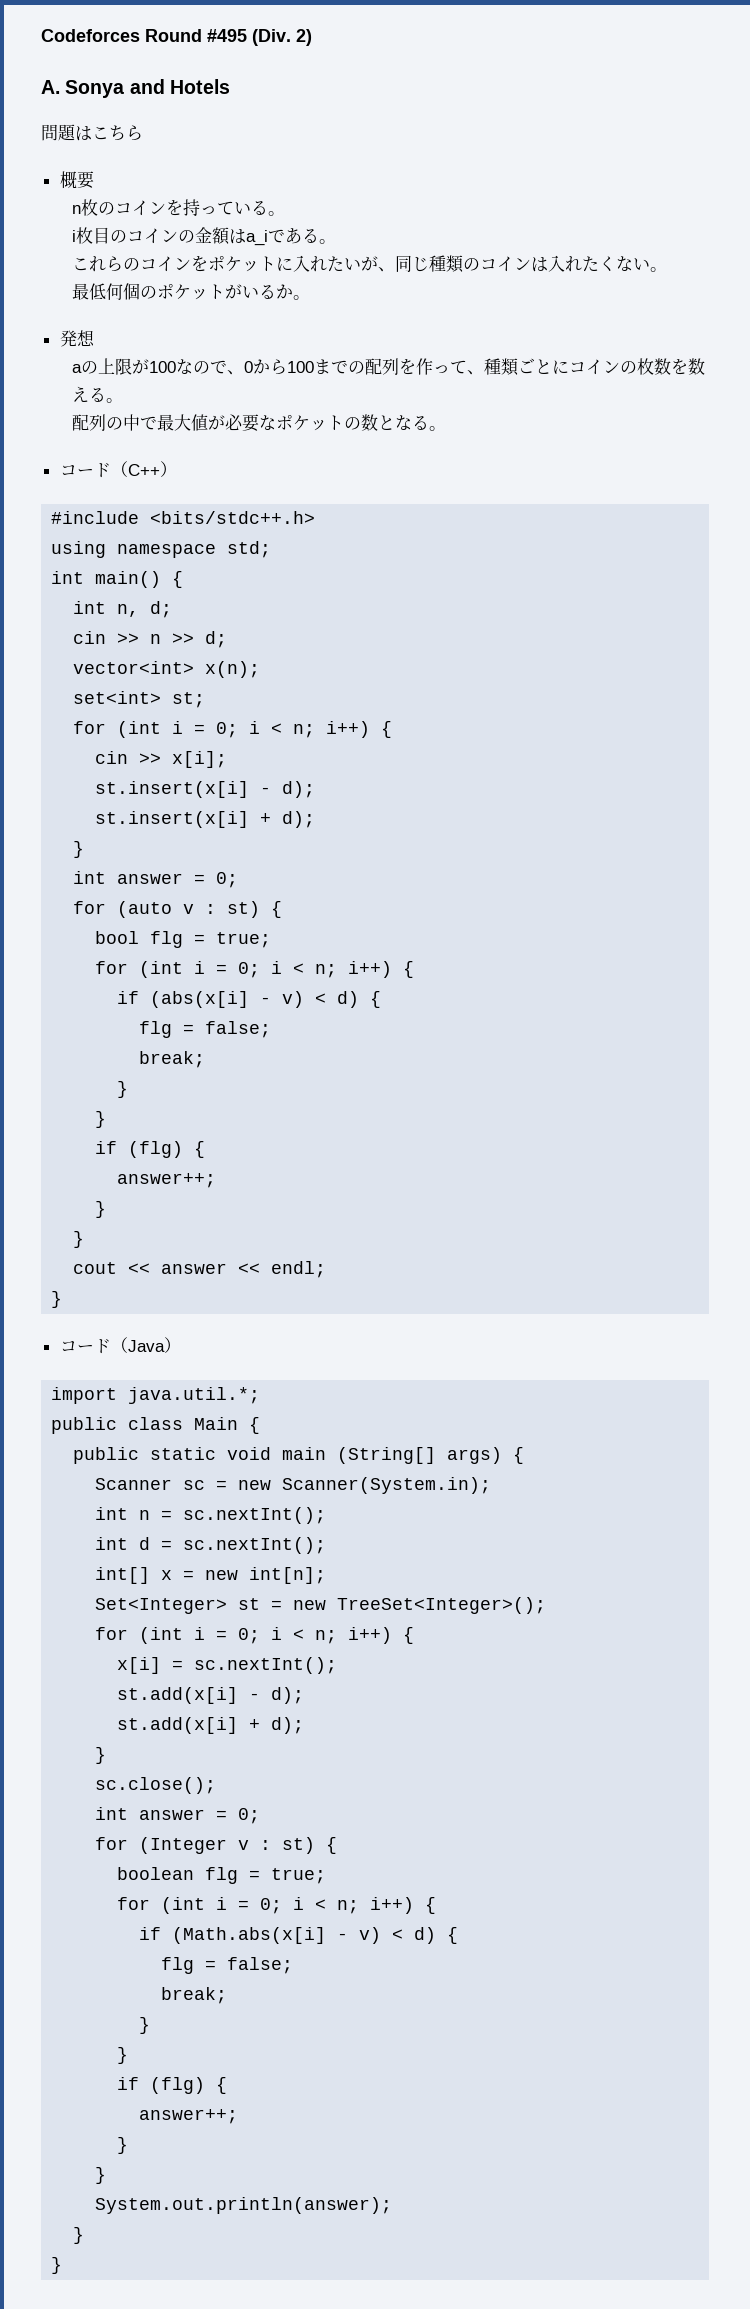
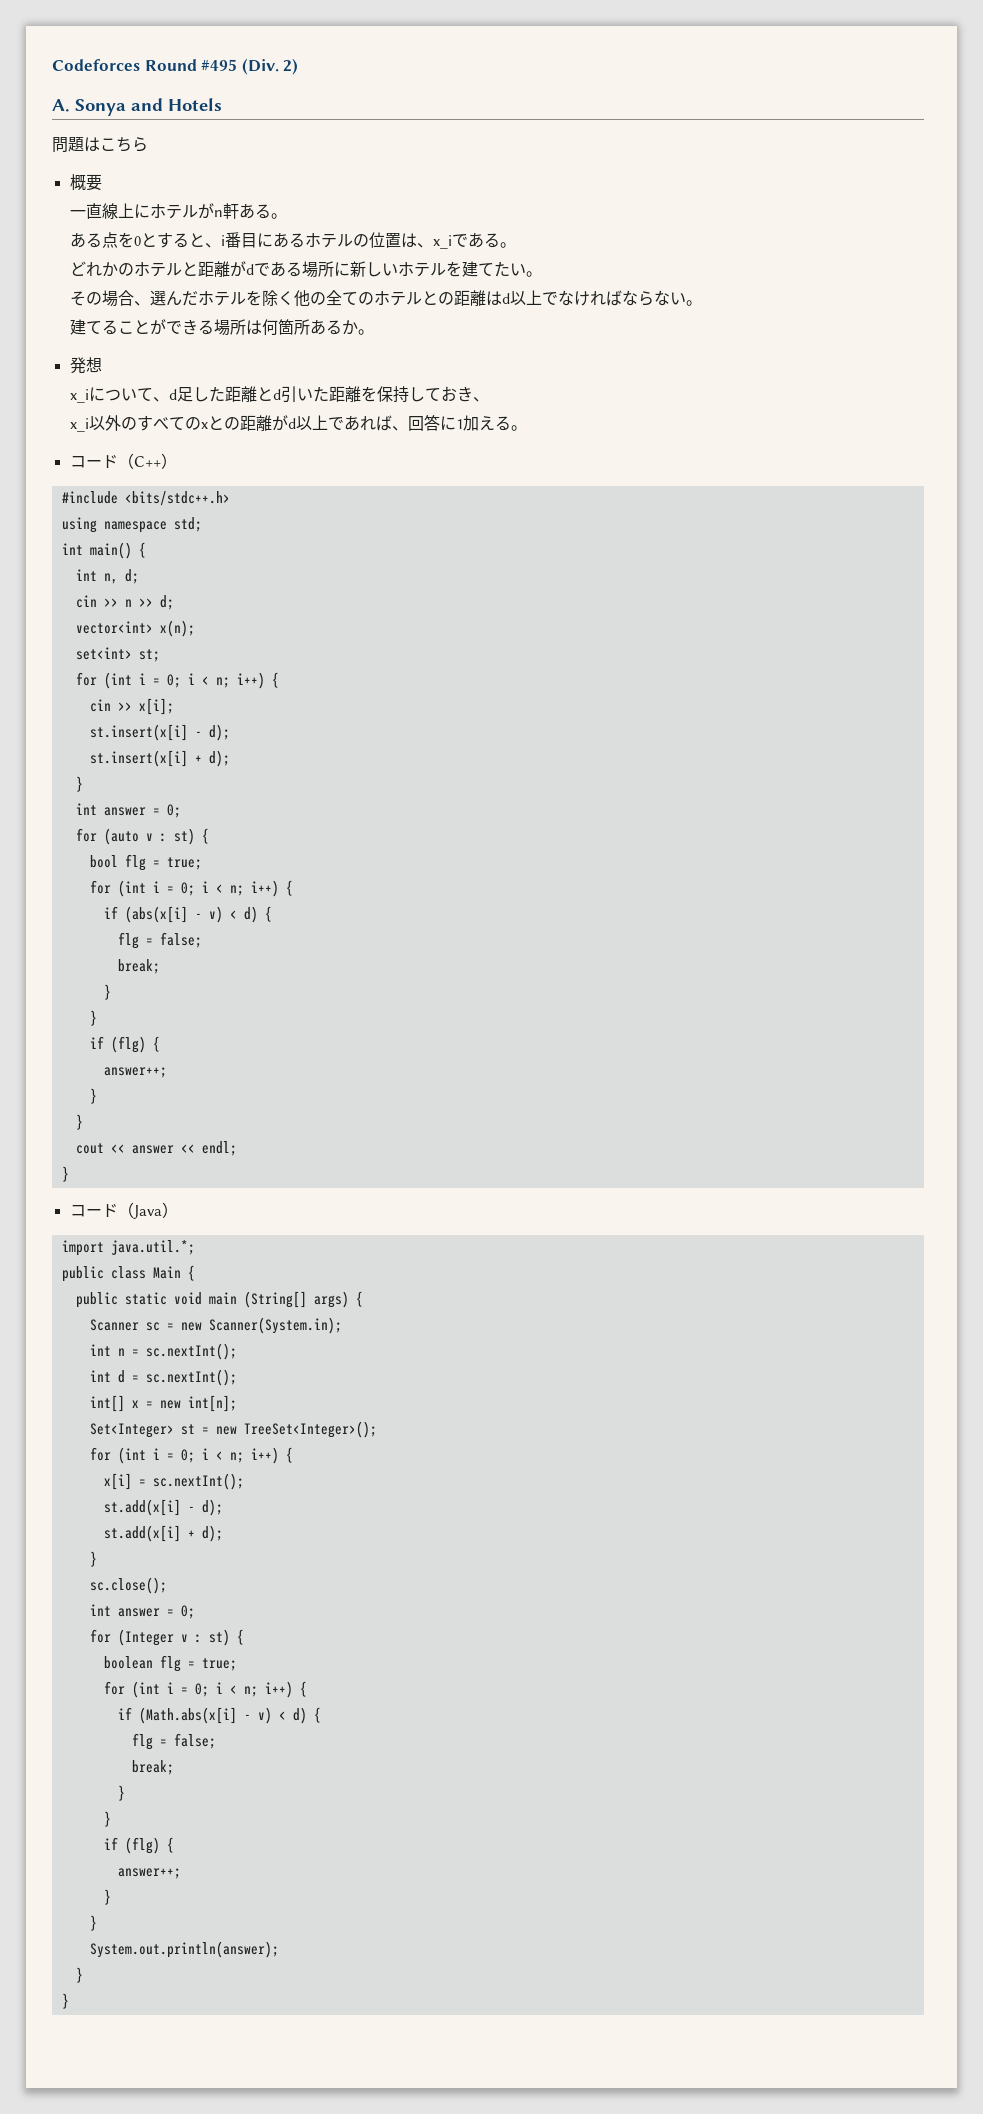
- n枚のコインを持っている。
- i枚目のコインの金額はa_iである。
- これらのコインをポケットに入れたいが、同じ種類のコインは入れたくない。
- 最低何個のポケットがいるか。
+ 一直線上にホテルがn軒ある。
+ ある点を0とすると、i番目にあるホテルの位置は、x_iである。
+ どれかのホテルと距離がdである場所に新しいホテルを建てたい。
+ その場合、選んだホテルを除く他の全てのホテルとの距離はd以上でなければならない。
+ 建てることができる場所は何箇所あるか。
  発想
- aの上限が100なので、0から100までの配列を作って、種類ごとにコインの枚数を数える。
- 配列の中で最大値が必要なポケットの数となる。
+ x_iについて、d足した距離とd引いた距離を保持しておき、
+ x_i以外のすべてのxとの距離がd以上であれば、回答に1加える。

